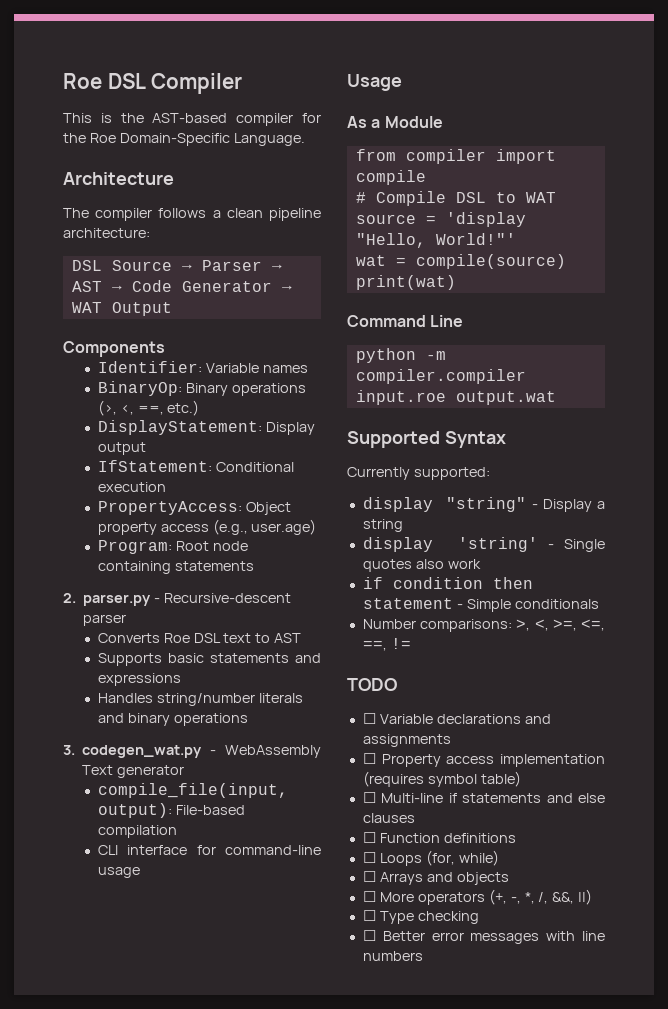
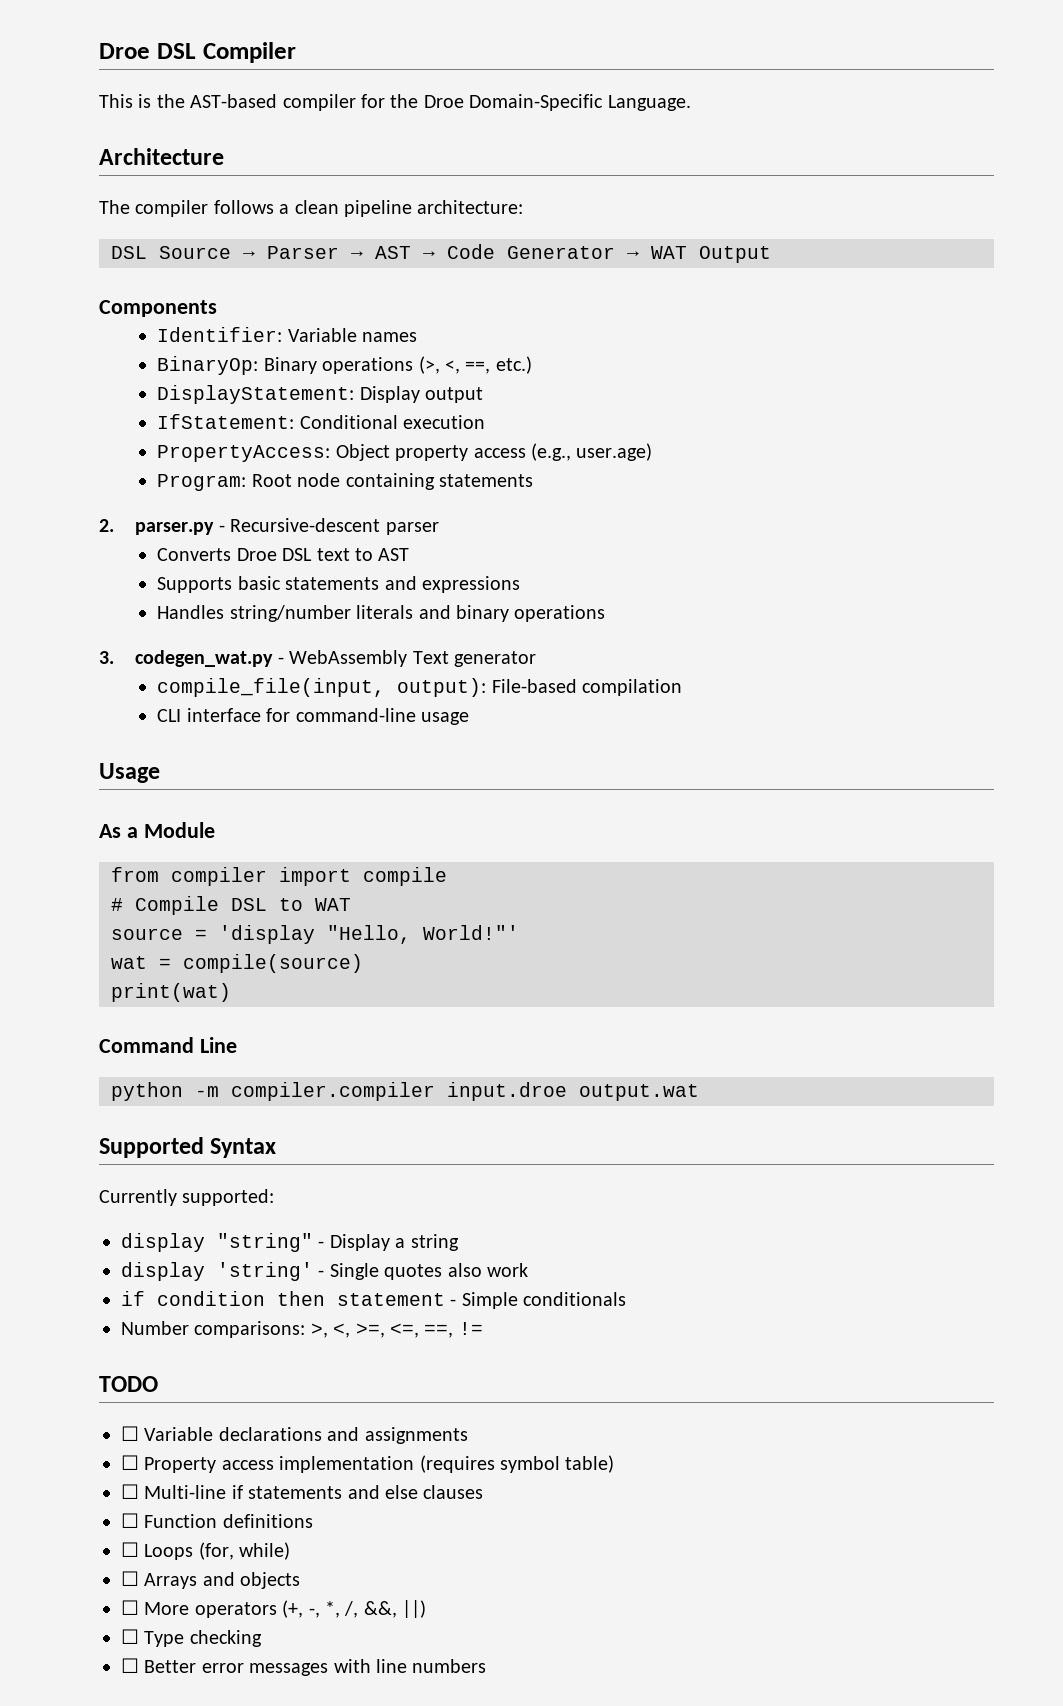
- Roe DSL Compiler
+ Droe DSL Compiler
- This is the AST-based compiler for the Roe Domain-Specific Language.
+ This is the AST-based compiler for the Droe Domain-Specific Language.
- Converts Roe DSL text to AST
+ Converts Droe DSL text to AST
- python -m compiler.compiler input.roe output.wat
+ python -m compiler.compiler input.droe output.wat

